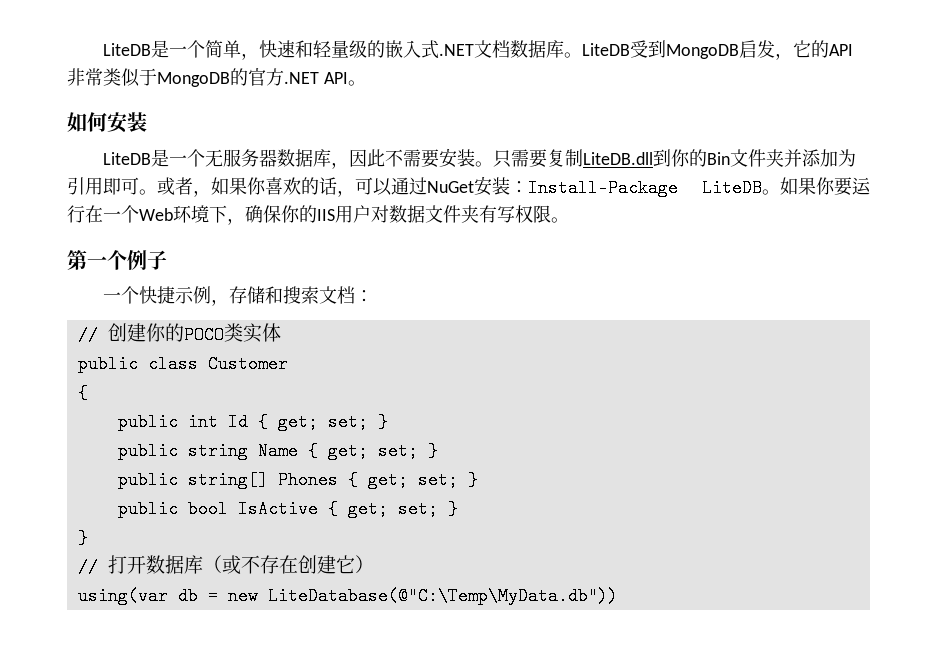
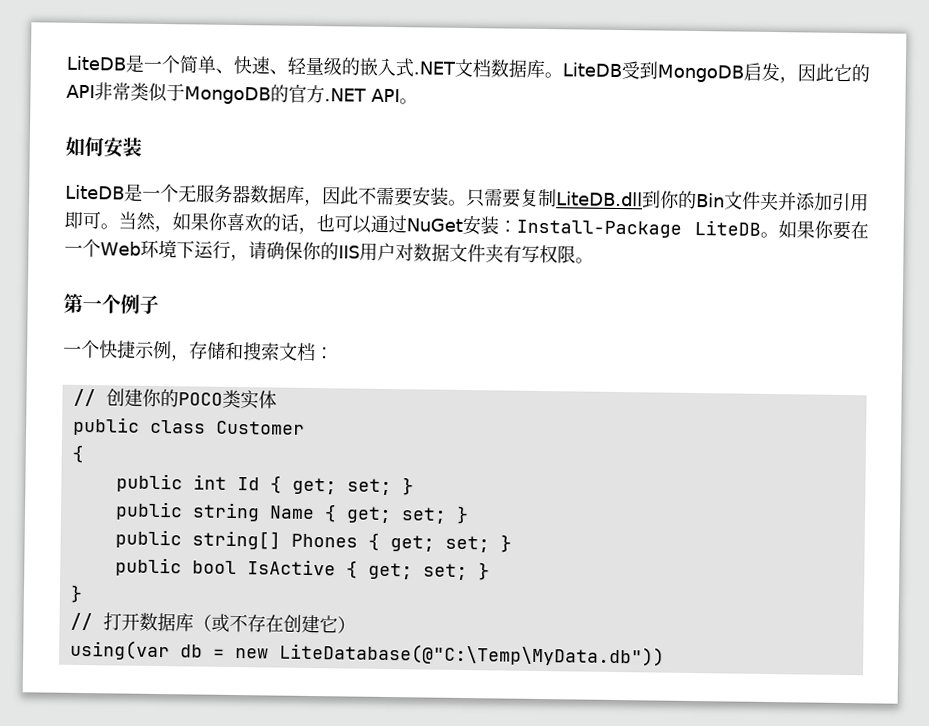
- LiteDB是一个简单，快速和轻量级的嵌入式.NET文档数据库。
+ LiteDB是一个简单、快速、轻量级的嵌入式.NET文档数据库。
- LiteDB受到MongoDB启发，它的API非常类似于MongoDB的官方.NET API。
+ LiteDB受到MongoDB启发，因此它的API非常类似于MongoDB的官方.NET API。
- 只需要复制LiteDB.dll到你的Bin文件夹并添加为引用即可。
+ 只需要复制LiteDB.dll到你的Bin文件夹并添加引用即可。
- 或者，如果你喜欢的话，可以通过NuGet安装：Install-Package LiteDB。
+ 当然，如果你喜欢的话，也可以通过NuGet安装：Install-Package LiteDB。
- 如果你要运行在一个Web环境下，确保你的IIS用户对数据文件夹有写权限。
+ 如果你要在一个Web环境下运行，请确保你的IIS用户对数据文件夹有写权限。

